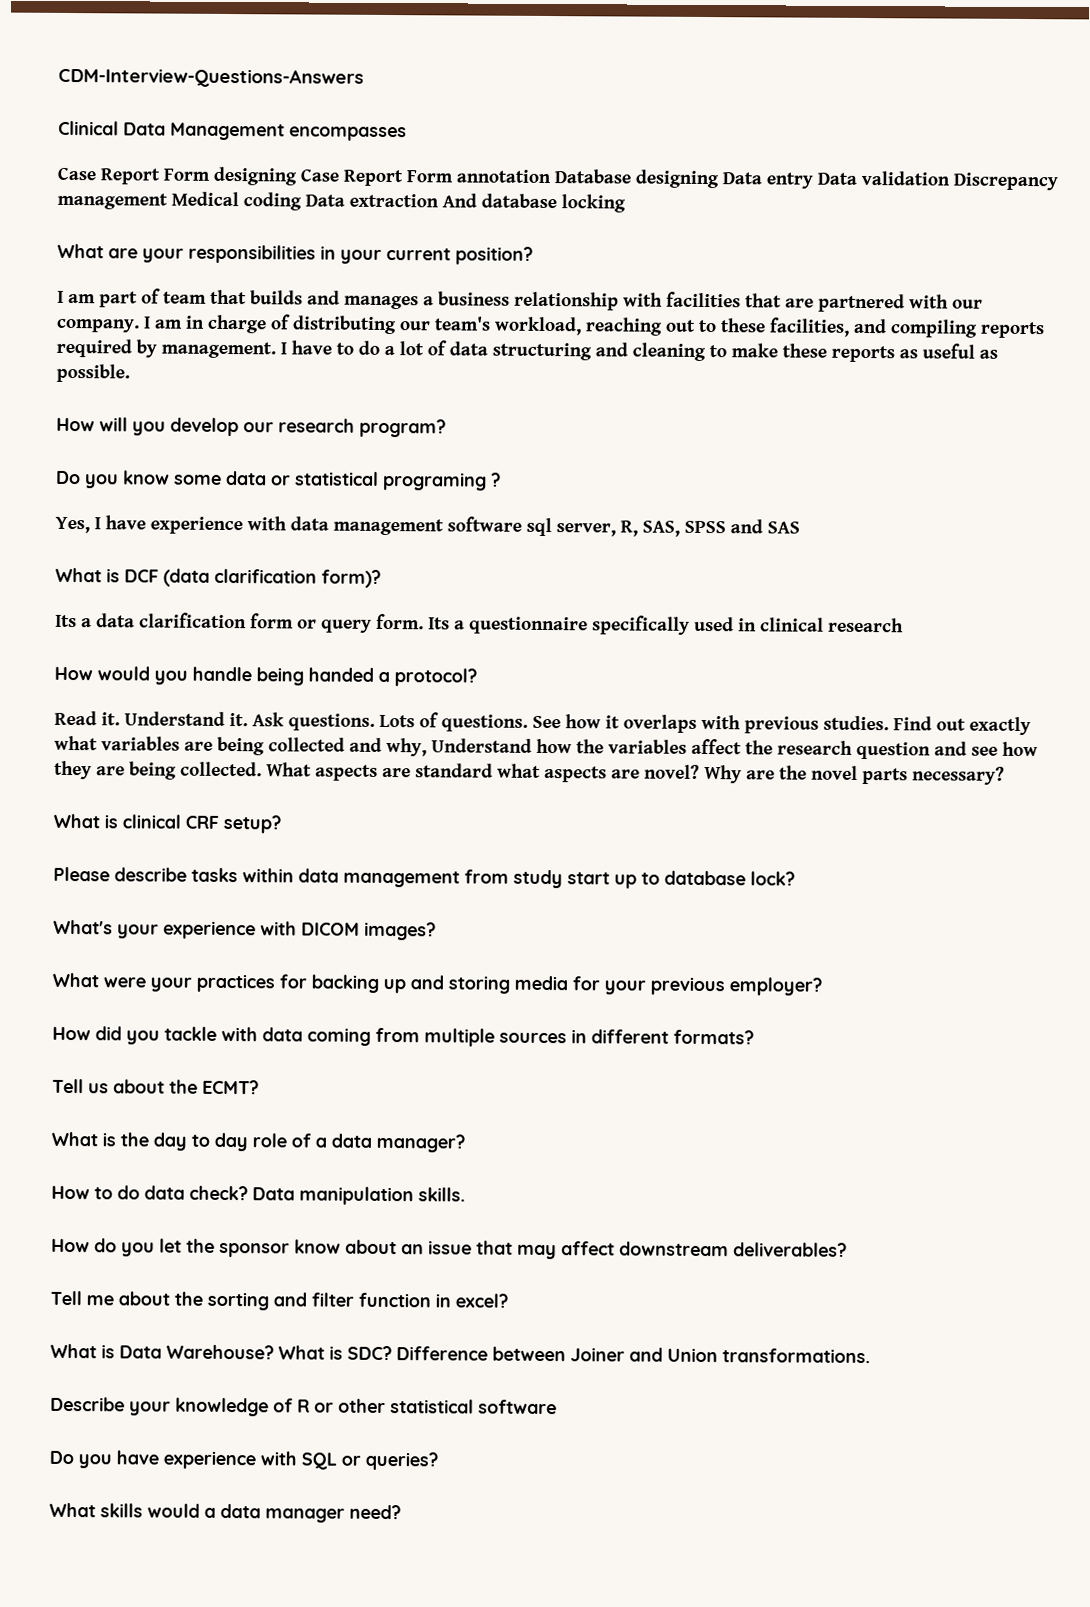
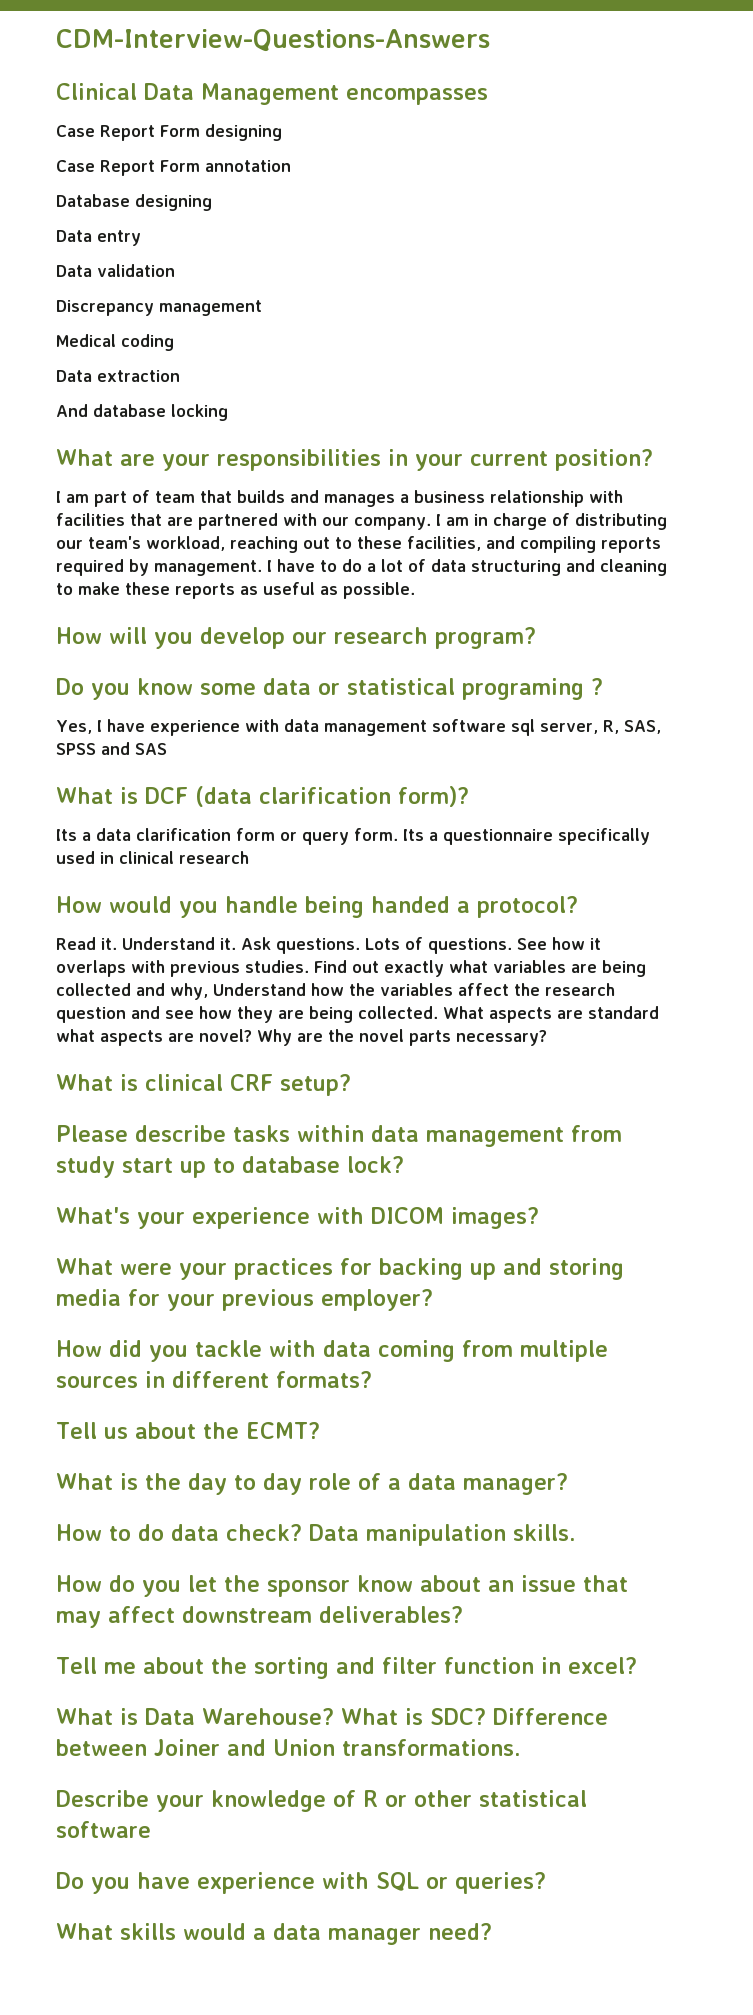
- Case Report Form designing Case Report Form annotation Database designing Data entry Data validation Discrepancy management Medical coding Data extraction And database locking
+ Case Report Form designing
+ Case Report Form annotation
+ Database designing
+ Data entry
+ Data validation
+ Discrepancy management
+ Medical coding
+ Data extraction
+ And database locking

